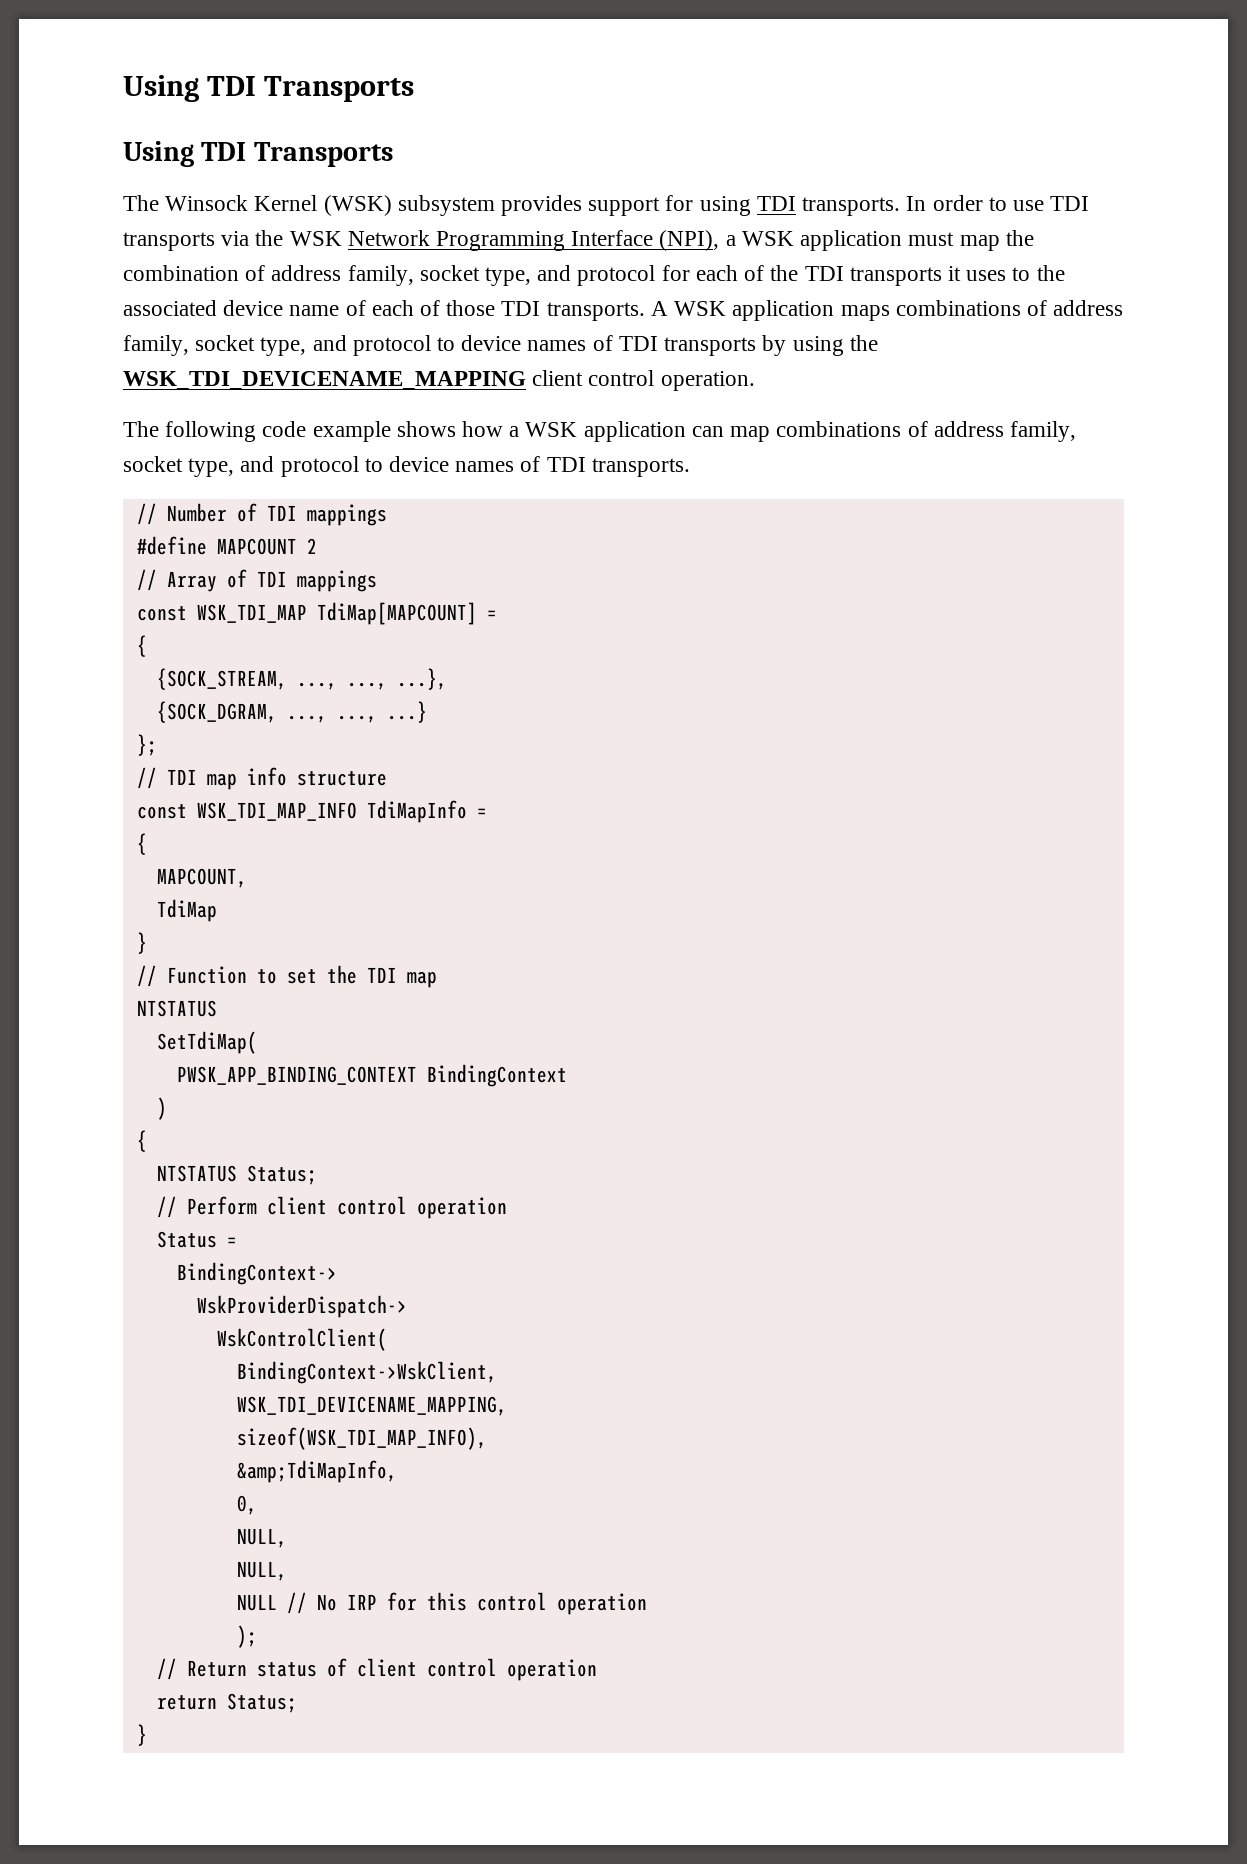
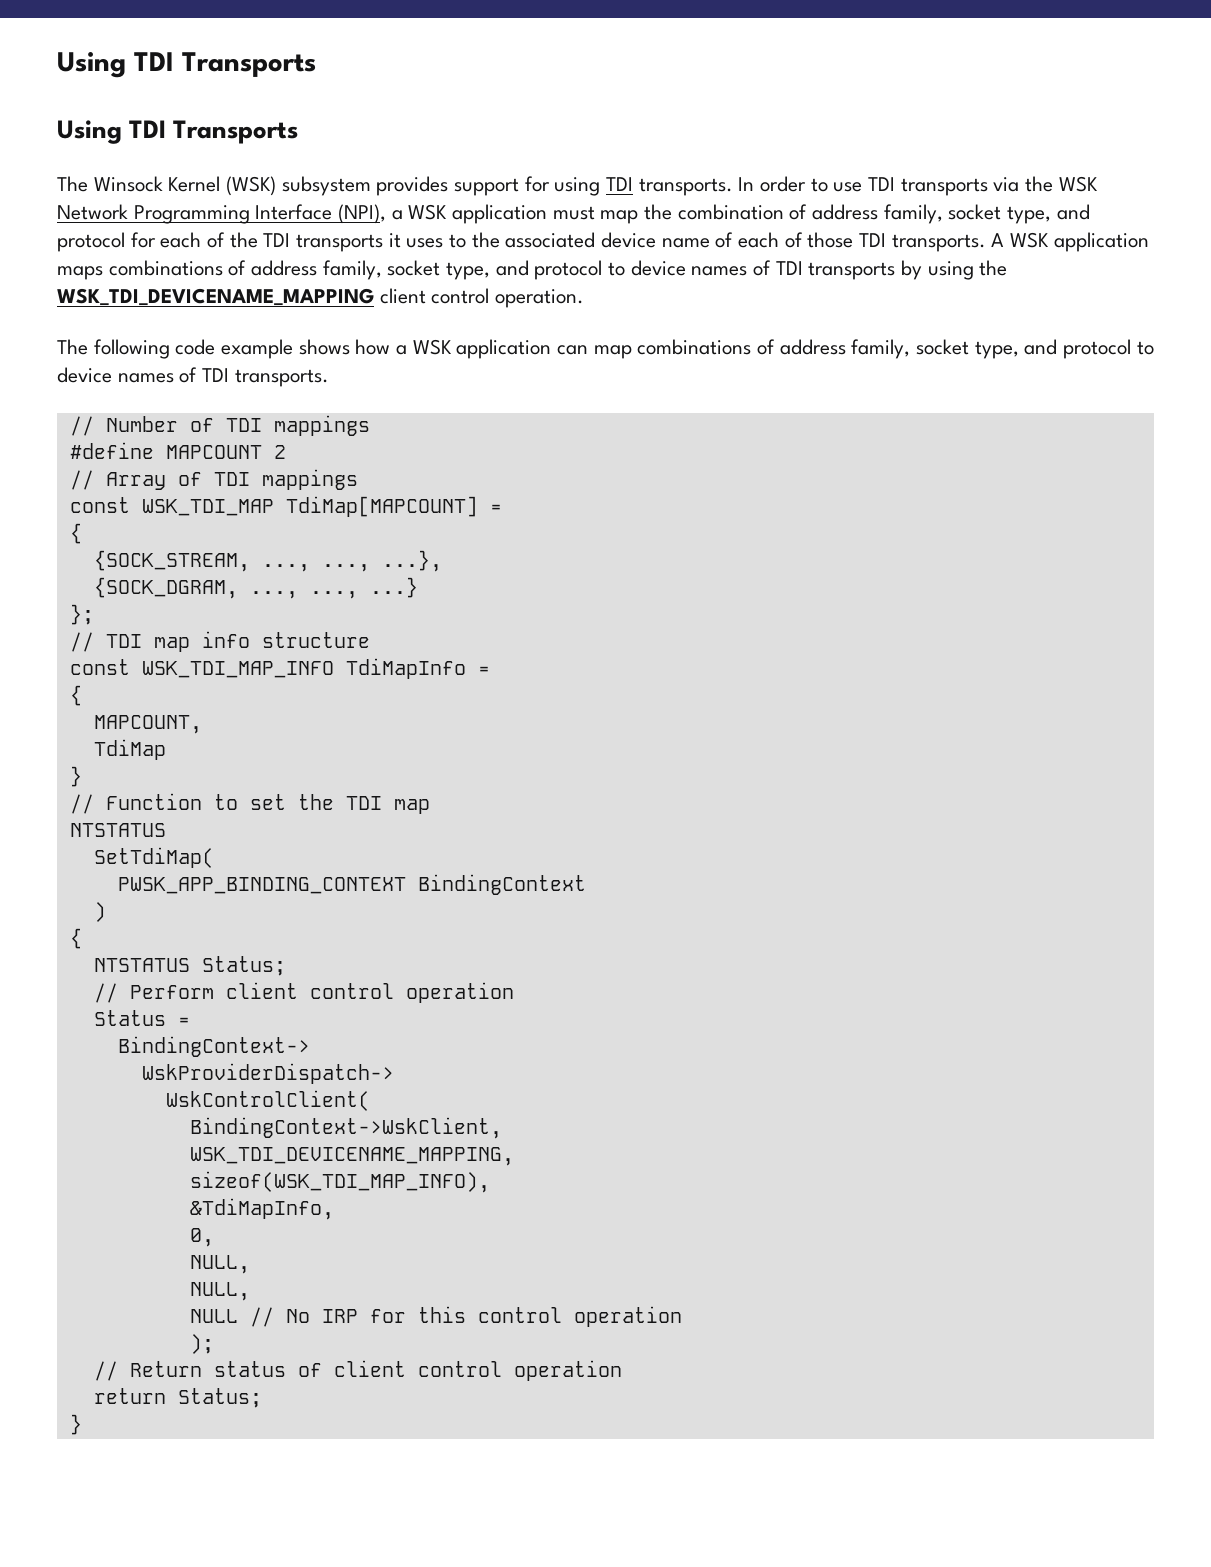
- &amp;TdiMapInfo,
+ &TdiMapInfo,

